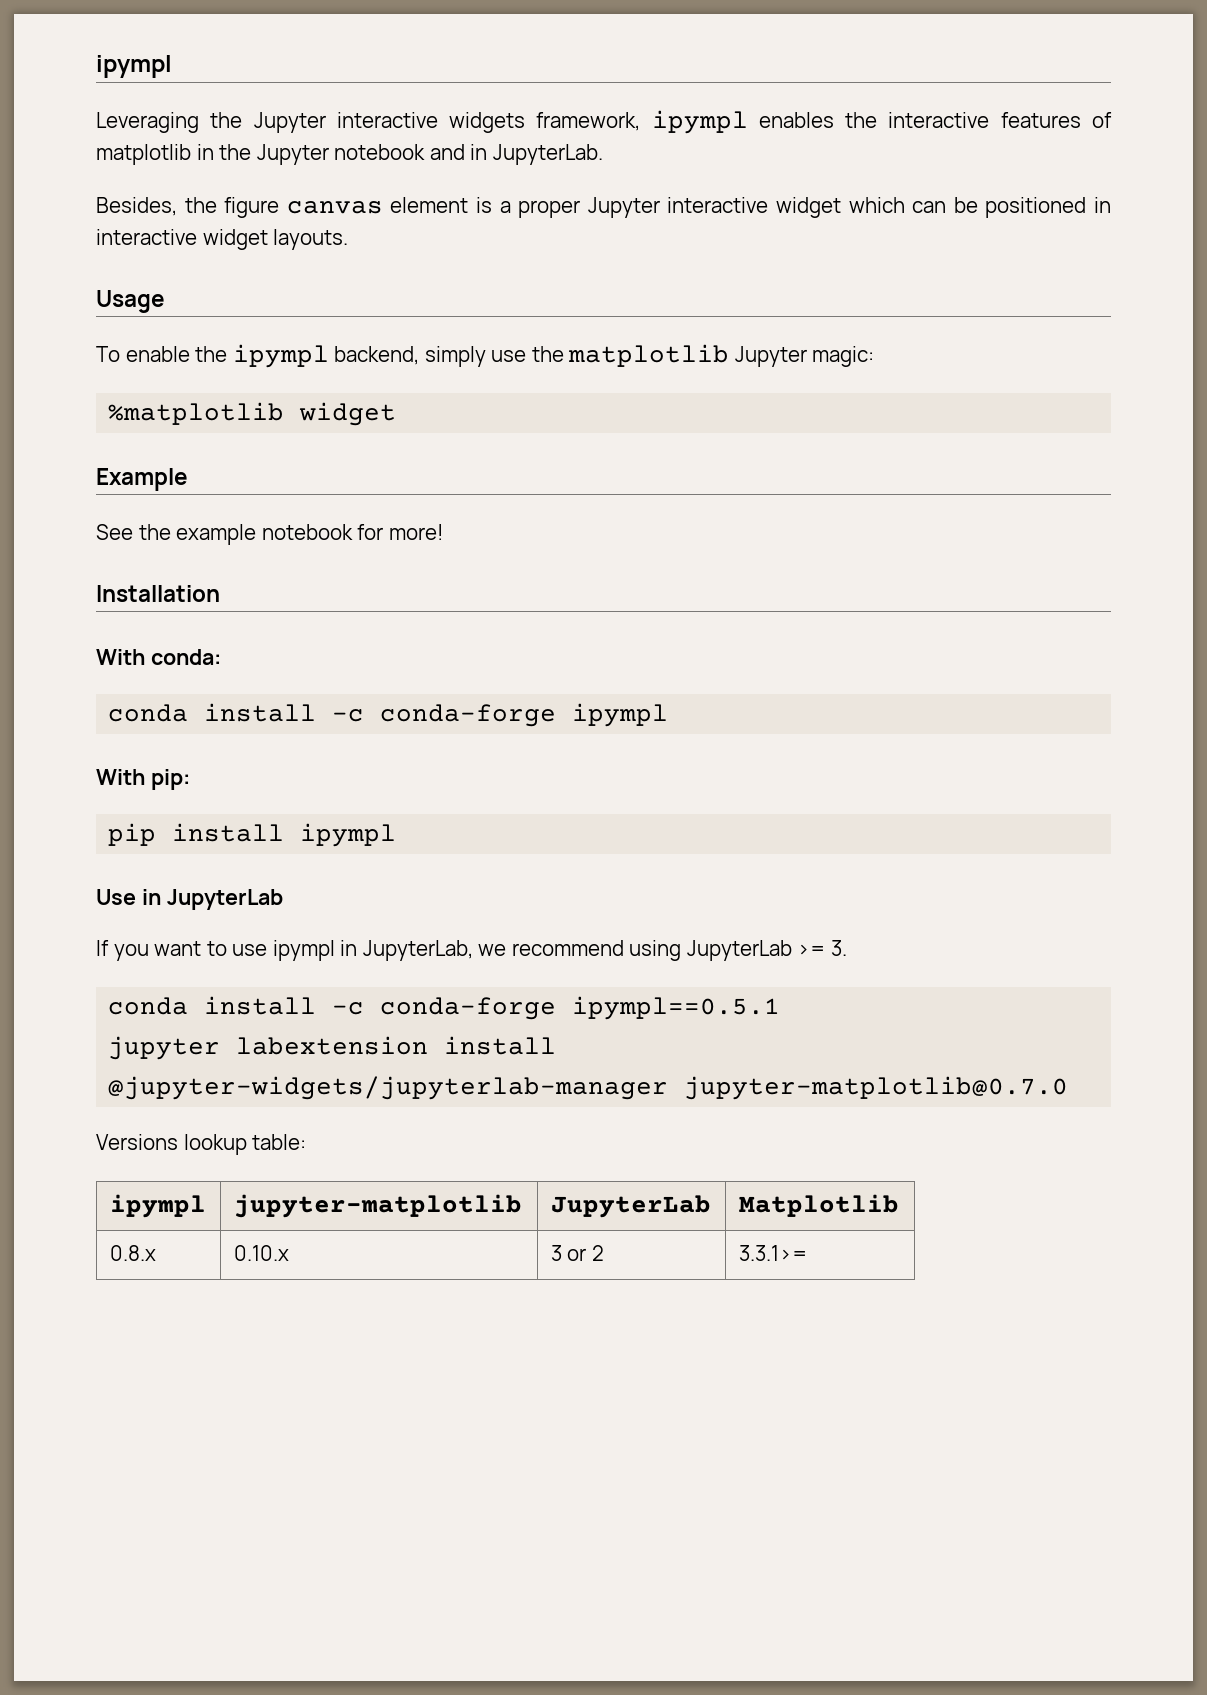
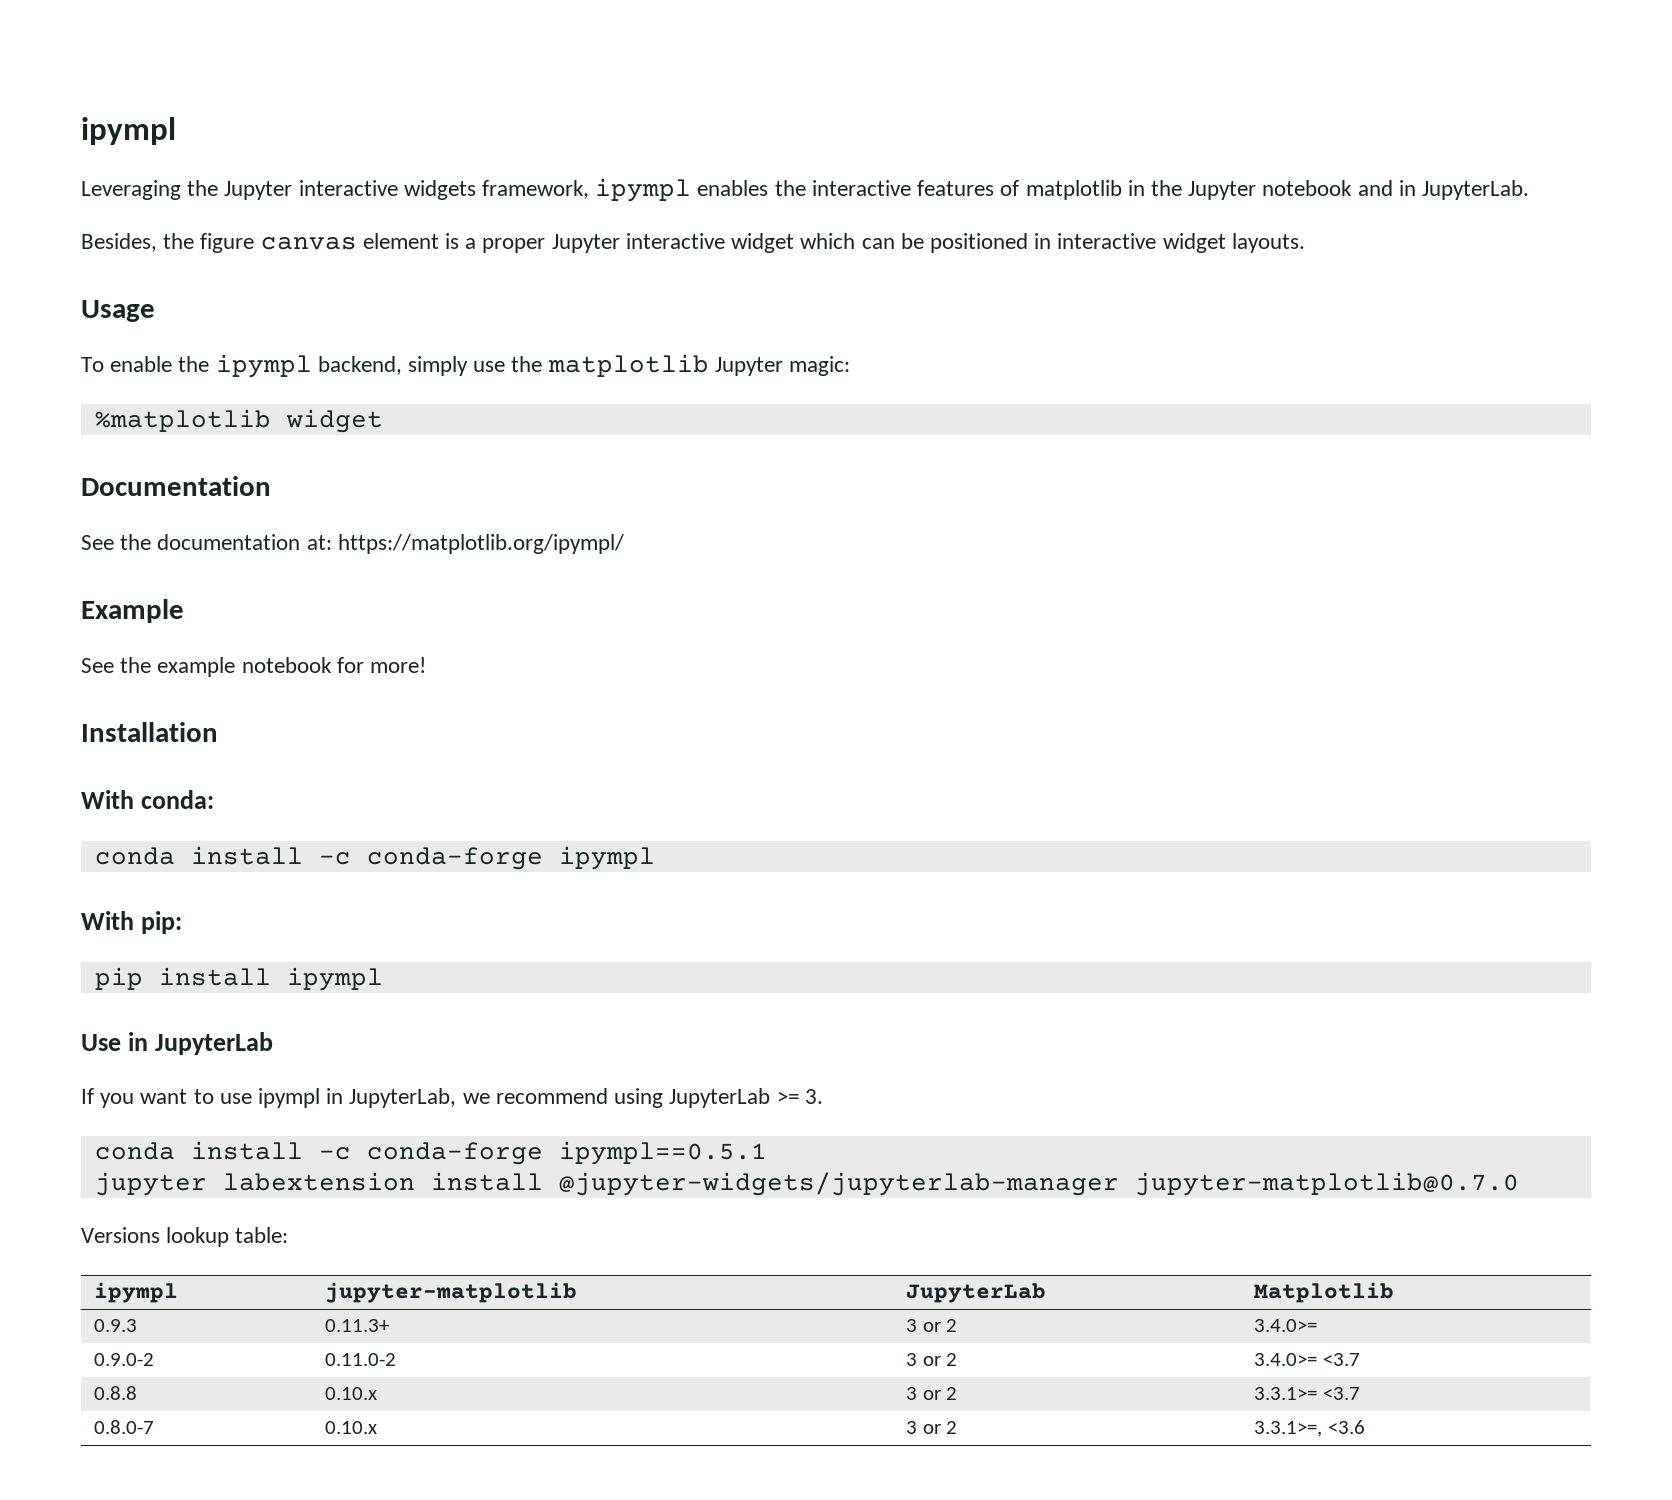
+ Documentation
+ See the documentation at: https://matplotlib.org/ipympl/
- 0.8.x | 0.10.x | 3 or 2 | 3.3.1>=
+ 0.9.3 | 0.11.3+ | 3 or 2 | 3.4.0>=
+ 0.9.0-2 | 0.11.0-2 | 3 or 2 | 3.4.0>= <3.7
+ 0.8.8 | 0.10.x | 3 or 2 | 3.3.1>= <3.7
+ 0.8.0-7 | 0.10.x | 3 or 2 | 3.3.1>=, <3.6

